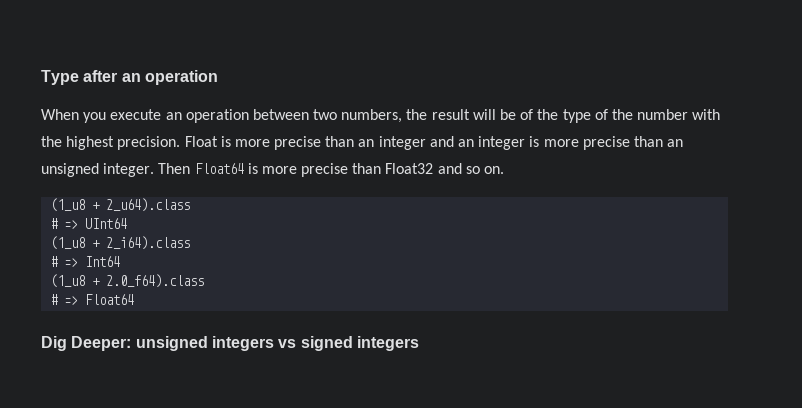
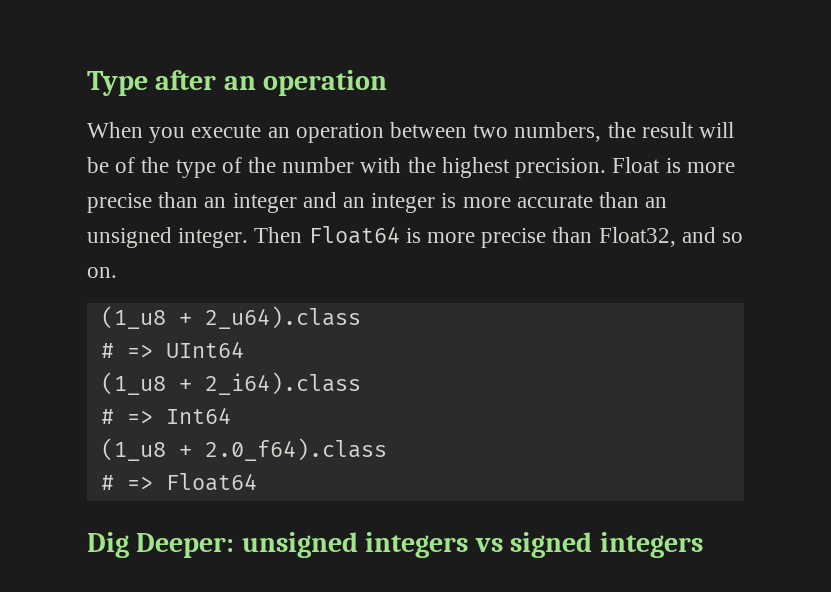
- Float is more precise than an integer and an integer is more precise than an unsigned integer.
+ Float is more precise than an integer and an integer is more accurate than an unsigned integer.
- Then Float64 is more precise than Float32 and so on.
+ Then Float64 is more precise than Float32, and so on.

